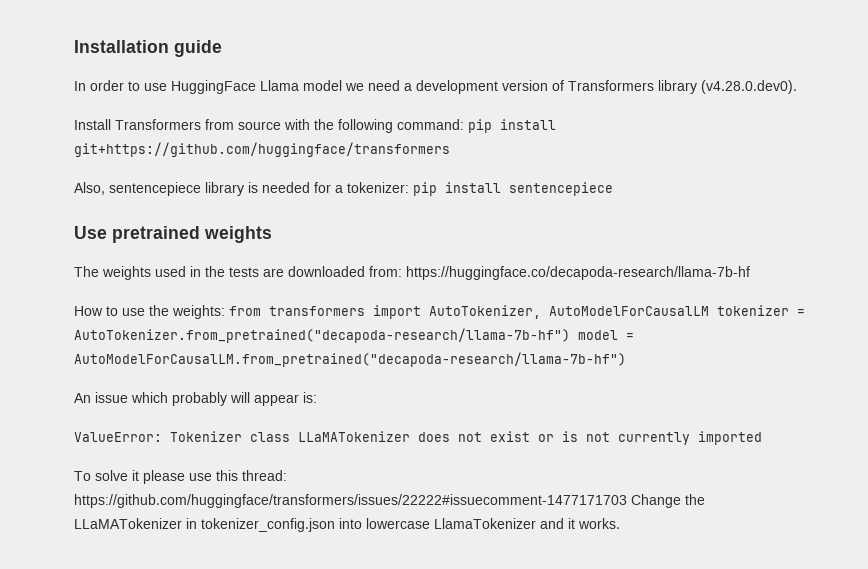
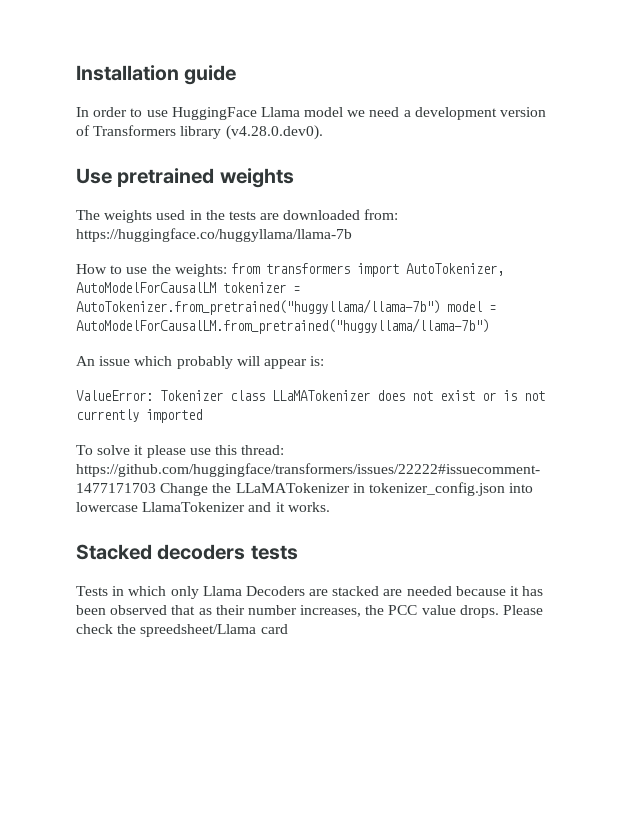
- Install Transformers from source with the following command: pip install git+https://github.com/huggingface/transformers
- Also, sentencepiece library is needed for a tokenizer: pip install sentencepiece
- The weights used in the tests are downloaded from: https://huggingface.co/decapoda-research/llama-7b-hf
+ The weights used in the tests are downloaded from: https://huggingface.co/huggyllama/llama-7b
- How to use the weights: from transformers import AutoTokenizer, AutoModelForCausalLM tokenizer = AutoTokenizer.from_pretrained("decapoda-research/llama-7b-hf") model = AutoModelForCausalLM.from_pretrained("decapoda-research/llama-7b-hf")
+ How to use the weights: from transformers import AutoTokenizer, AutoModelForCausalLM tokenizer = AutoTokenizer.from_pretrained("huggyllama/llama-7b") model = AutoModelForCausalLM.from_pretrained("huggyllama/llama-7b")
+ Stacked decoders tests
+ Tests in which only Llama Decoders are stacked are needed because it has been observed that as their number increases, the PCC value drops. Please check the spreedsheet/Llama card

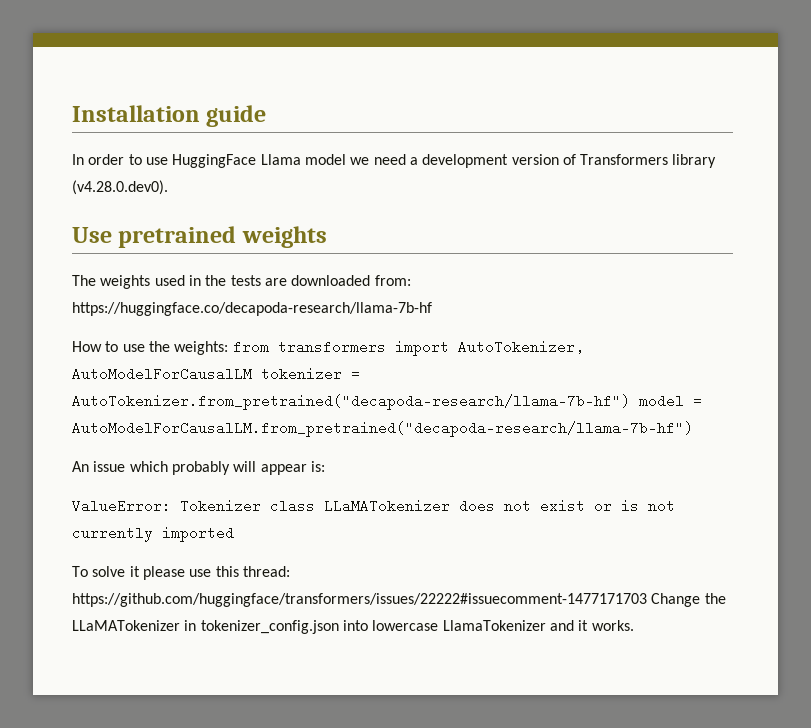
- The weights used in the tests are downloaded from: https://huggingface.co/huggyllama/llama-7b
+ The weights used in the tests are downloaded from: https://huggingface.co/decapoda-research/llama-7b-hf
- How to use the weights: from transformers import AutoTokenizer, AutoModelForCausalLM tokenizer = AutoTokenizer.from_pretrained("huggyllama/llama-7b") model = AutoModelForCausalLM.from_pretrained("huggyllama/llama-7b")
+ How to use the weights: from transformers import AutoTokenizer, AutoModelForCausalLM tokenizer = AutoTokenizer.from_pretrained("decapoda-research/llama-7b-hf") model = AutoModelForCausalLM.from_pretrained("decapoda-research/llama-7b-hf")
- Stacked decoders tests
- Tests in which only Llama Decoders are stacked are needed because it has been observed that as their number increases, the PCC value drops. Please check the spreedsheet/Llama card

